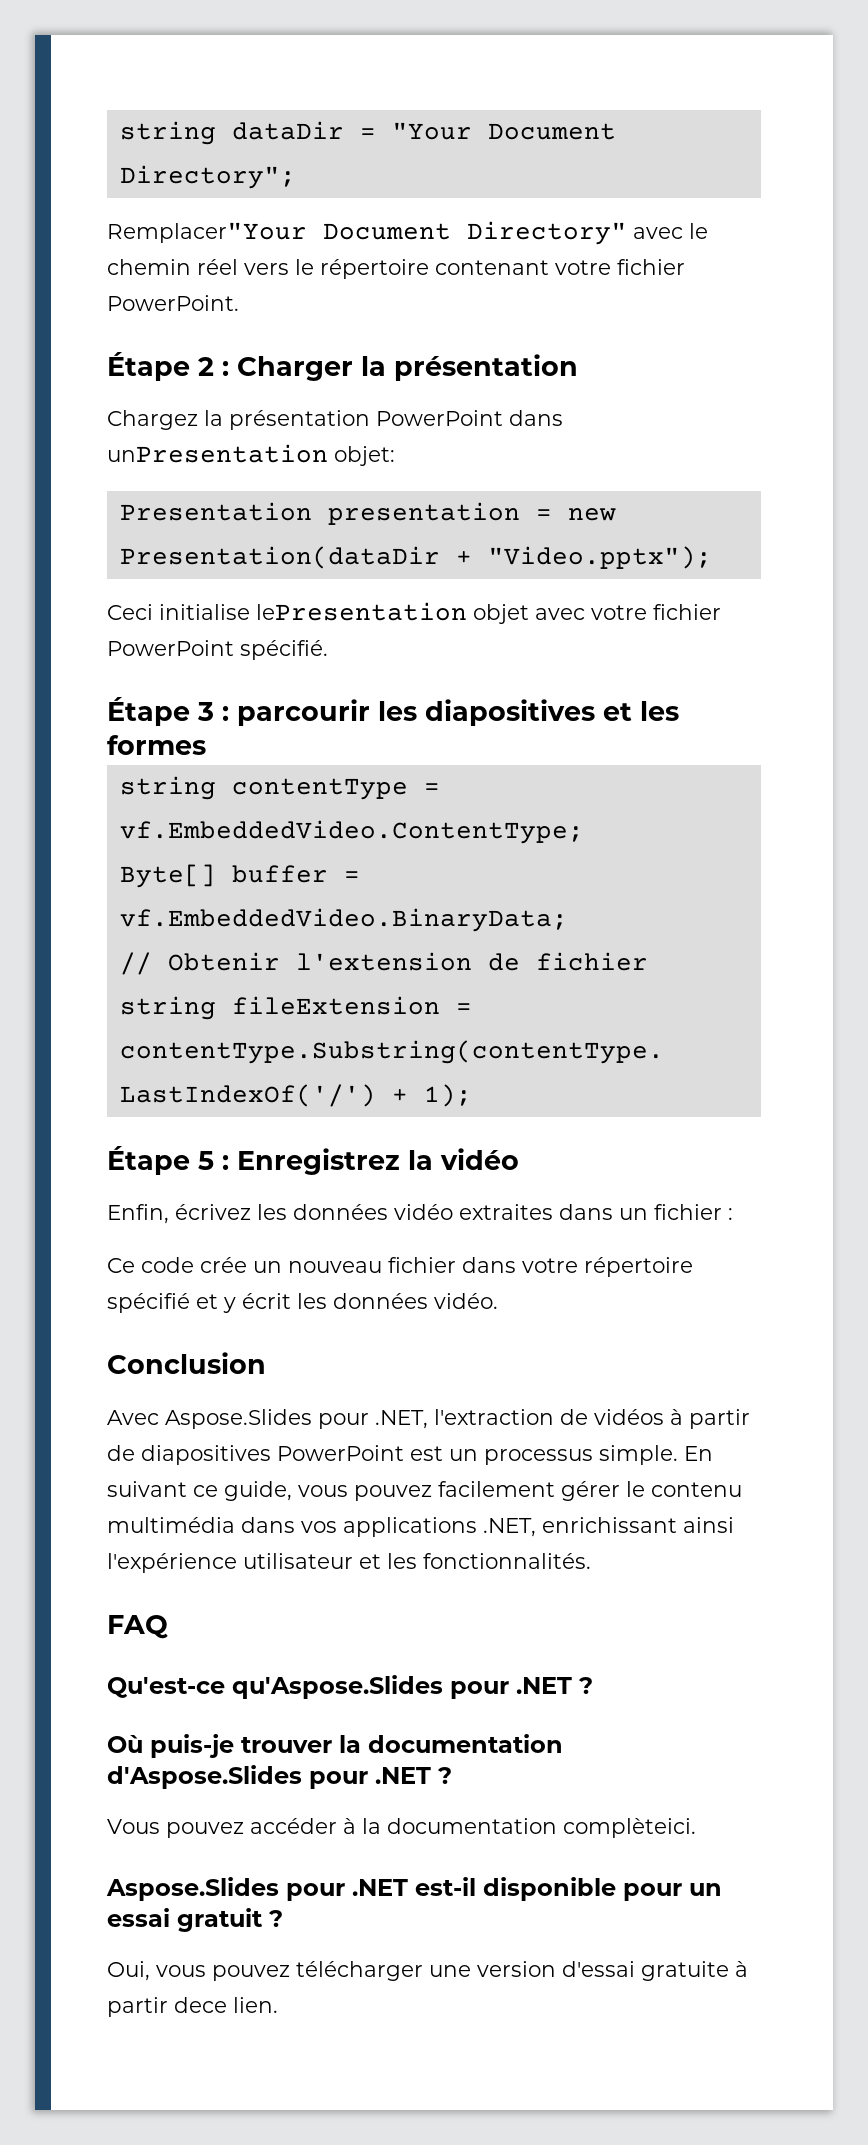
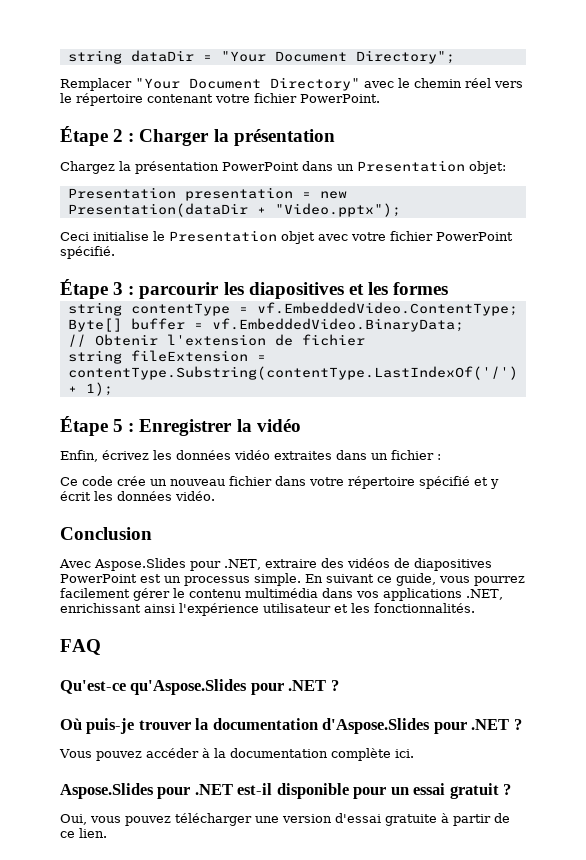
- Remplacer"Your Document Directory" avec le chemin réel vers le répertoire contenant votre fichier PowerPoint.
+ Remplacer "Your Document Directory" avec le chemin réel vers le répertoire contenant votre fichier PowerPoint.
- Chargez la présentation PowerPoint dans unPresentation objet:
+ Chargez la présentation PowerPoint dans un Presentation objet:
- Ceci initialise lePresentation objet avec votre fichier PowerPoint spécifié.
+ Ceci initialise le Presentation objet avec votre fichier PowerPoint spécifié.
- Étape 5 : Enregistrez la vidéo
+ Étape 5 : Enregistrer la vidéo
- Avec Aspose.Slides pour .NET, l'extraction de vidéos à partir de diapositives PowerPoint est un processus simple.
+ Avec Aspose.Slides pour .NET, extraire des vidéos de diapositives PowerPoint est un processus simple.
- En suivant ce guide, vous pouvez facilement gérer le contenu multimédia dans vos applications .NET, enrichissant ainsi l'expérience utilisateur et les fonctionnalités.
+ En suivant ce guide, vous pourrez facilement gérer le contenu multimédia dans vos applications .NET, enrichissant ainsi l'expérience utilisateur et les fonctionnalités.
- Vous pouvez accéder à la documentation complèteici.
+ Vous pouvez accéder à la documentation complète ici.
- Oui, vous pouvez télécharger une version d'essai gratuite à partir dece lien.
+ Oui, vous pouvez télécharger une version d'essai gratuite à partir de ce lien.

